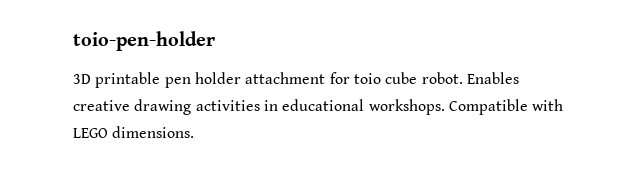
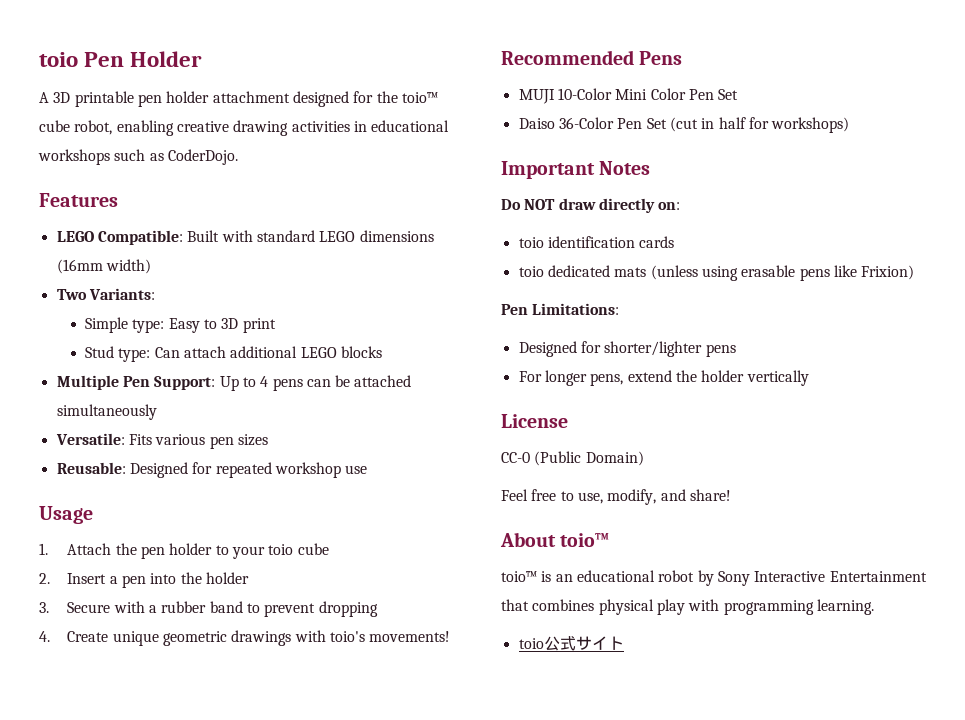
- toio-pen-holder
- 3D printable pen holder attachment for toio cube robot. Enables creative drawing activities in educational workshops. Compatible with LEGO dimensions.
+ toio Pen Holder
+ A 3D printable pen holder attachment designed for the toio™ cube robot, enabling creative drawing activities in educational workshops such as CoderDojo.
+ Features
+ LEGO Compatible: Built with standard LEGO dimensions (16mm width)
+ Two Variants:
+ Simple type: Easy to 3D print
+ Stud type: Can attach additional LEGO blocks
+ Multiple Pen Support: Up to 4 pens can be attached simultaneously
+ Versatile: Fits various pen sizes
+ Reusable: Designed for repeated workshop use
+ Usage
+ 1. Attach the pen holder to your toio cube
+ 2. Insert a pen into the holder
+ 3. Secure with a rubber band to prevent dropping
+ 4. Create unique geometric drawings with toio's movements!
+ Recommended Pens
+ MUJI 10-Color Mini Color Pen Set
+ Daiso 36-Color Pen Set (cut in half for workshops)
+ Important Notes
+ Do NOT draw directly on:
+ toio identification cards
+ toio dedicated mats (unless using erasable pens like Frixion)
+ Pen Limitations:
+ Designed for shorter/lighter pens
+ For longer pens, extend the holder vertically
+ License
+ CC-0 (Public Domain)
+ Feel free to use, modify, and share!
+ About toio™
+ toio™ is an educational robot by Sony Interactive Entertainment that combines physical play with programming learning.
+ toio公式サイト

